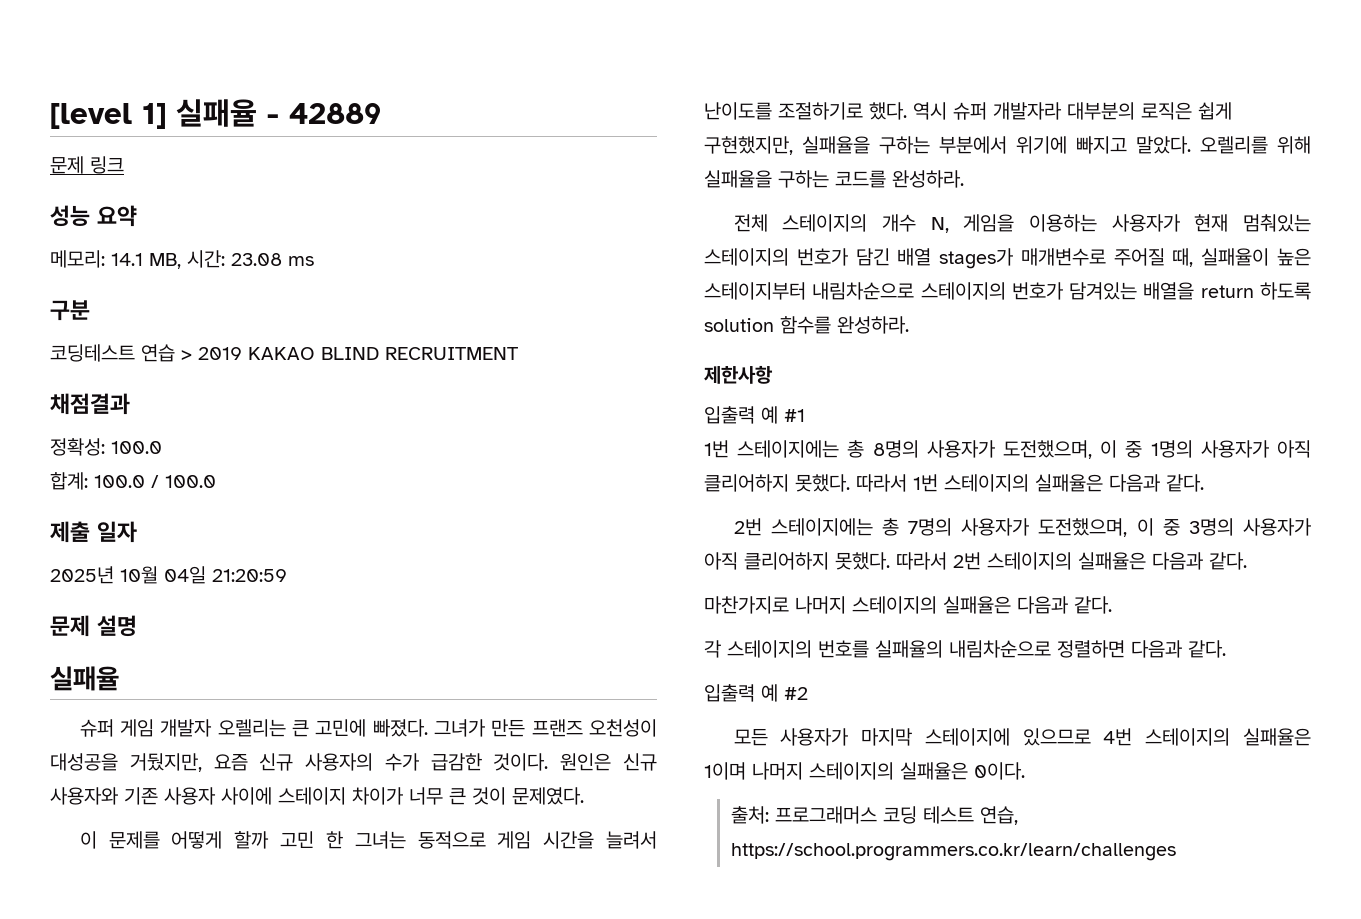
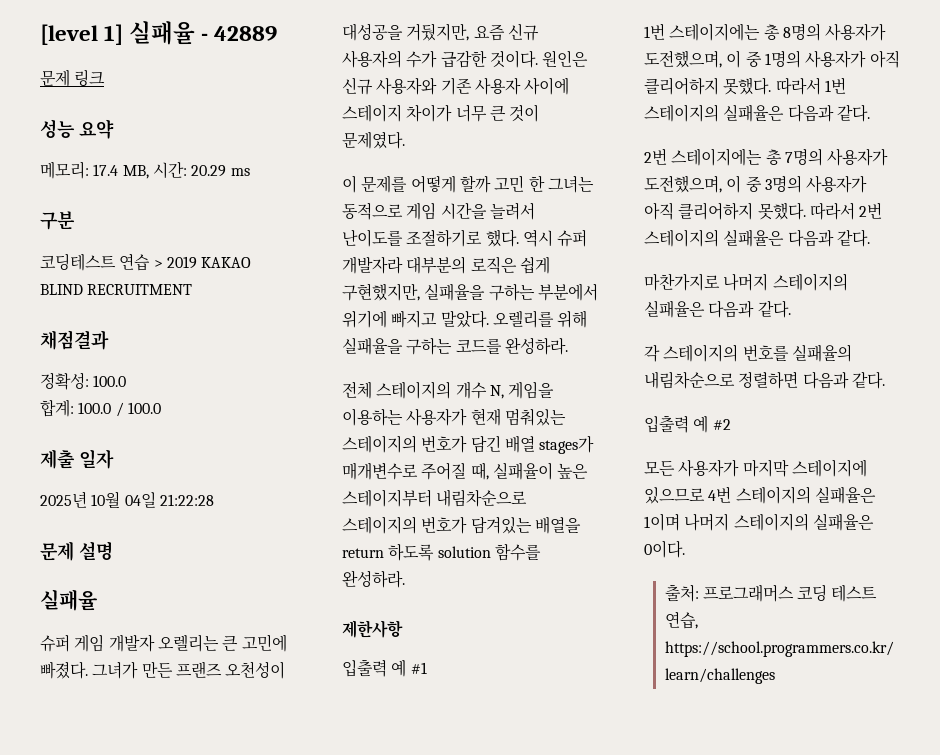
- 메모리: 14.1 MB, 시간: 23.08 ms
+ 메모리: 17.4 MB, 시간: 20.29 ms
- 2025년 10월 04일 21:20:59
+ 2025년 10월 04일 21:22:28

